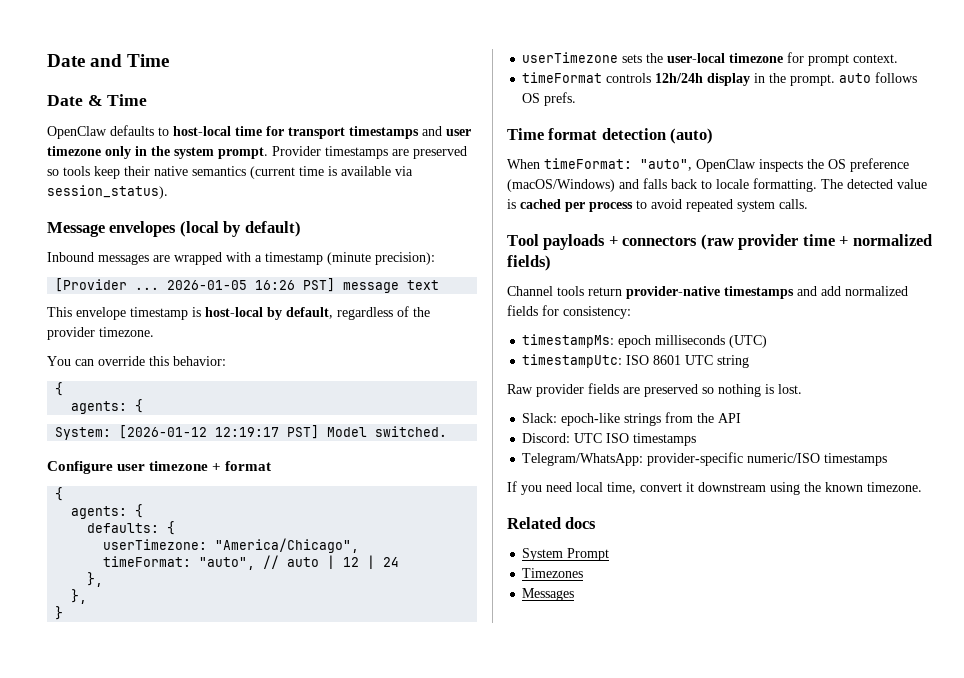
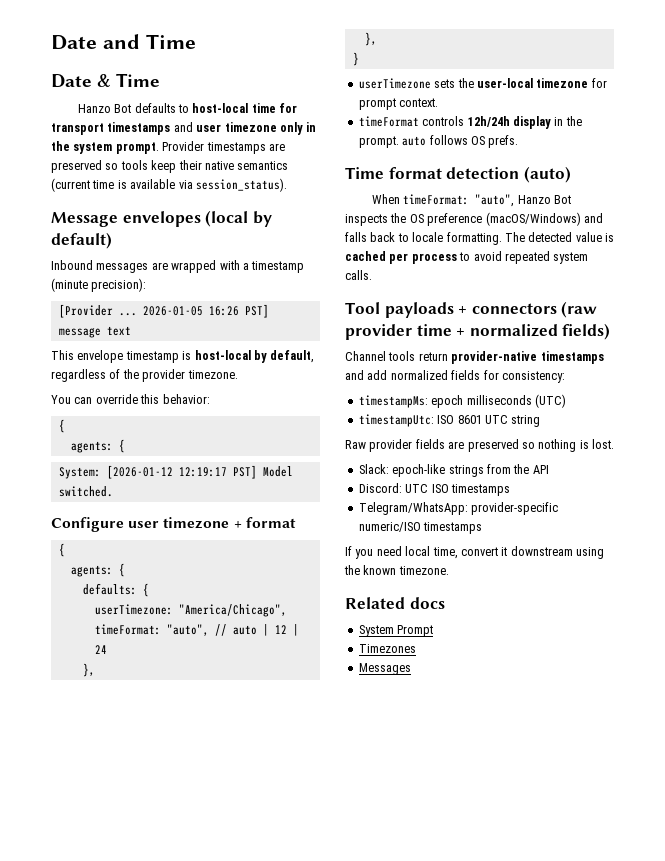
- OpenClaw defaults to host-local time for transport timestamps and user timezone only in the system prompt.
+ Hanzo Bot defaults to host-local time for transport timestamps and user timezone only in the system prompt.
- When timeFormat: "auto", OpenClaw inspects the OS preference (macOS/Windows) and falls back to locale formatting.
+ When timeFormat: "auto", Hanzo Bot inspects the OS preference (macOS/Windows) and falls back to locale formatting.

